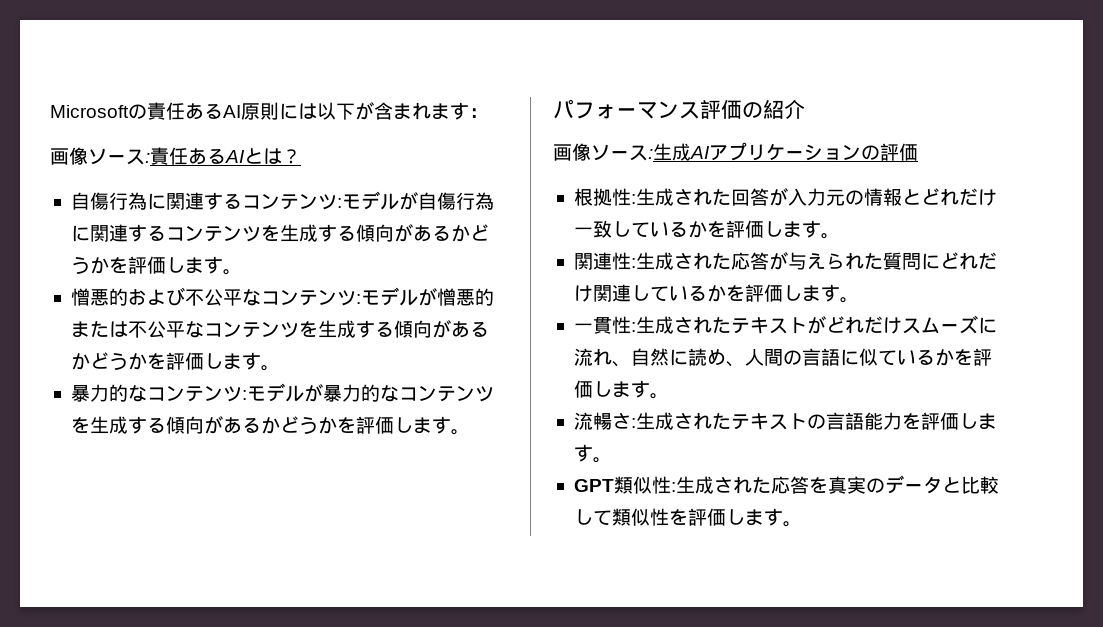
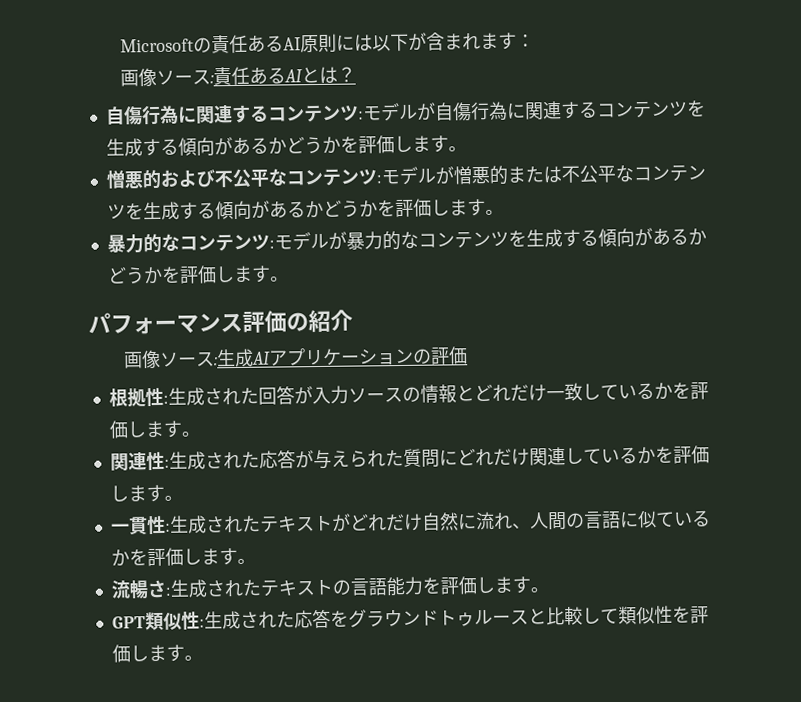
- 根拠性:生成された回答が入力元の情報とどれだけ一致しているかを評価します。
+ 根拠性:生成された回答が入力ソースの情報とどれだけ一致しているかを評価します。
- 一貫性:生成されたテキストがどれだけスムーズに流れ、自然に読め、人間の言語に似ているかを評価します。
+ 一貫性:生成されたテキストがどれだけ自然に流れ、人間の言語に似ているかを評価します。
- GPT類似性:生成された応答を真実のデータと比較して類似性を評価します。
+ GPT類似性:生成された応答をグラウンドトゥルースと比較して類似性を評価します。

